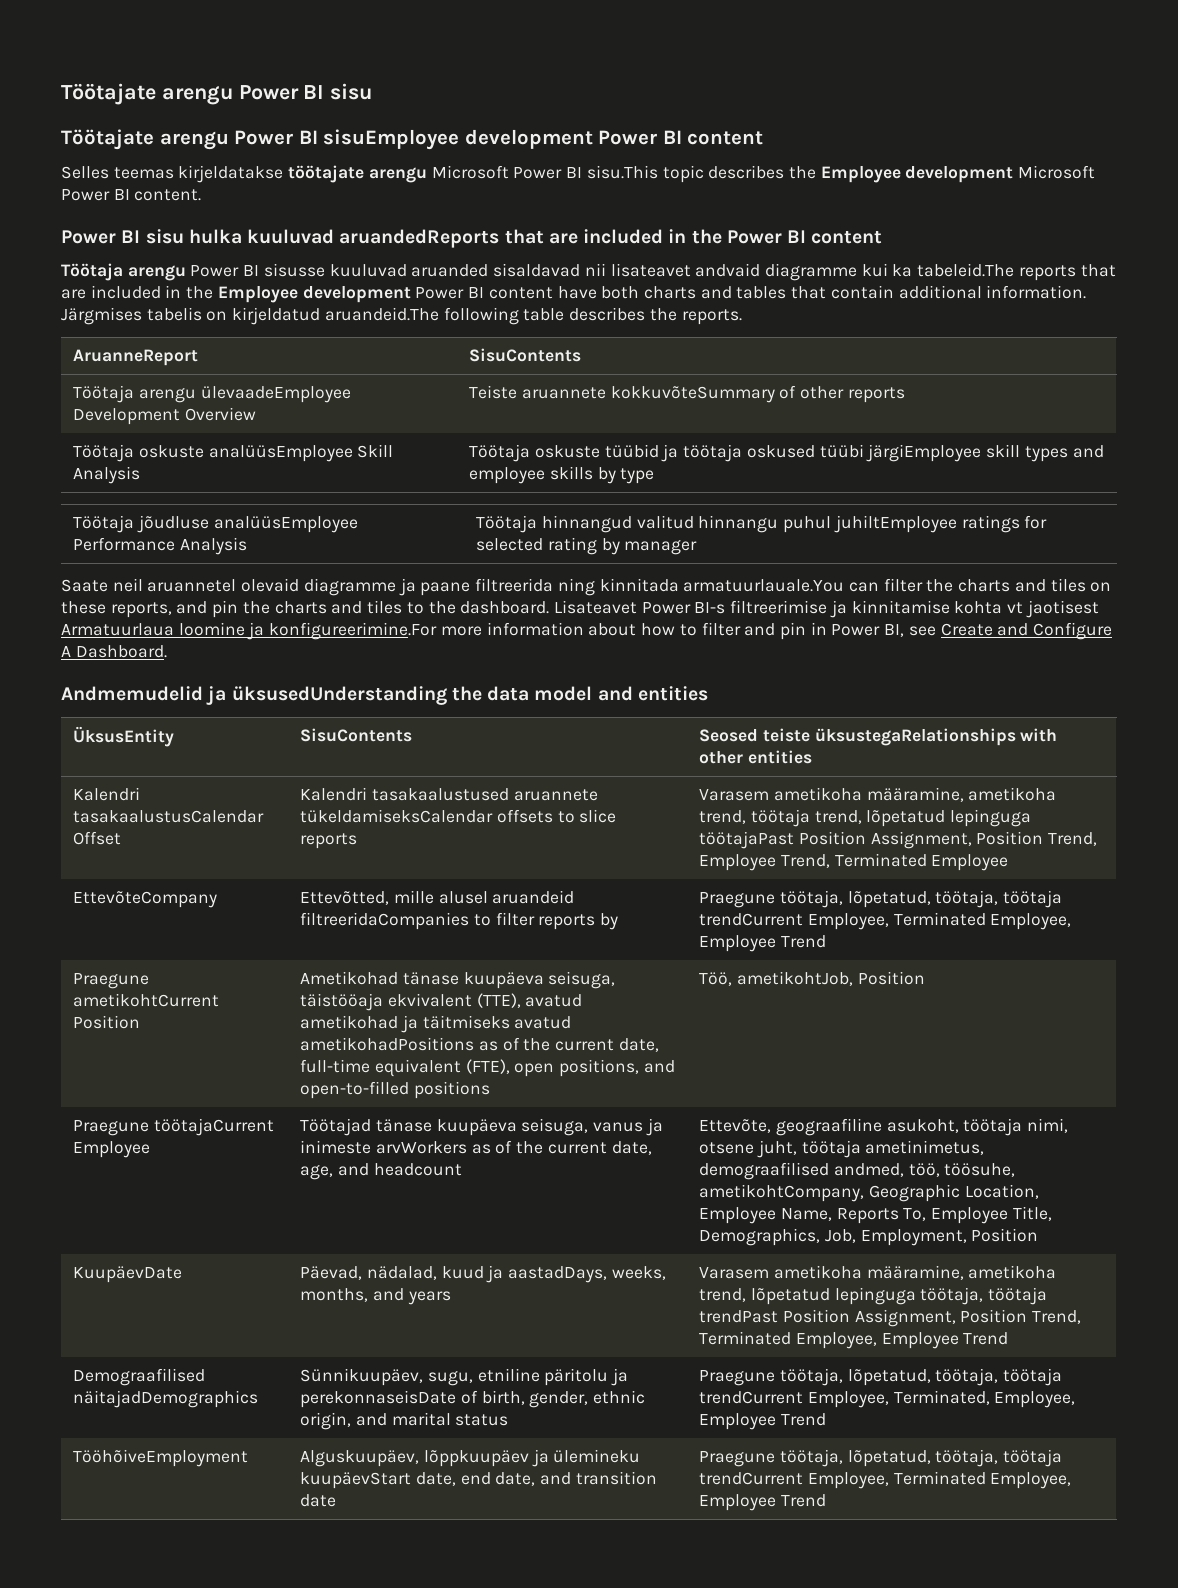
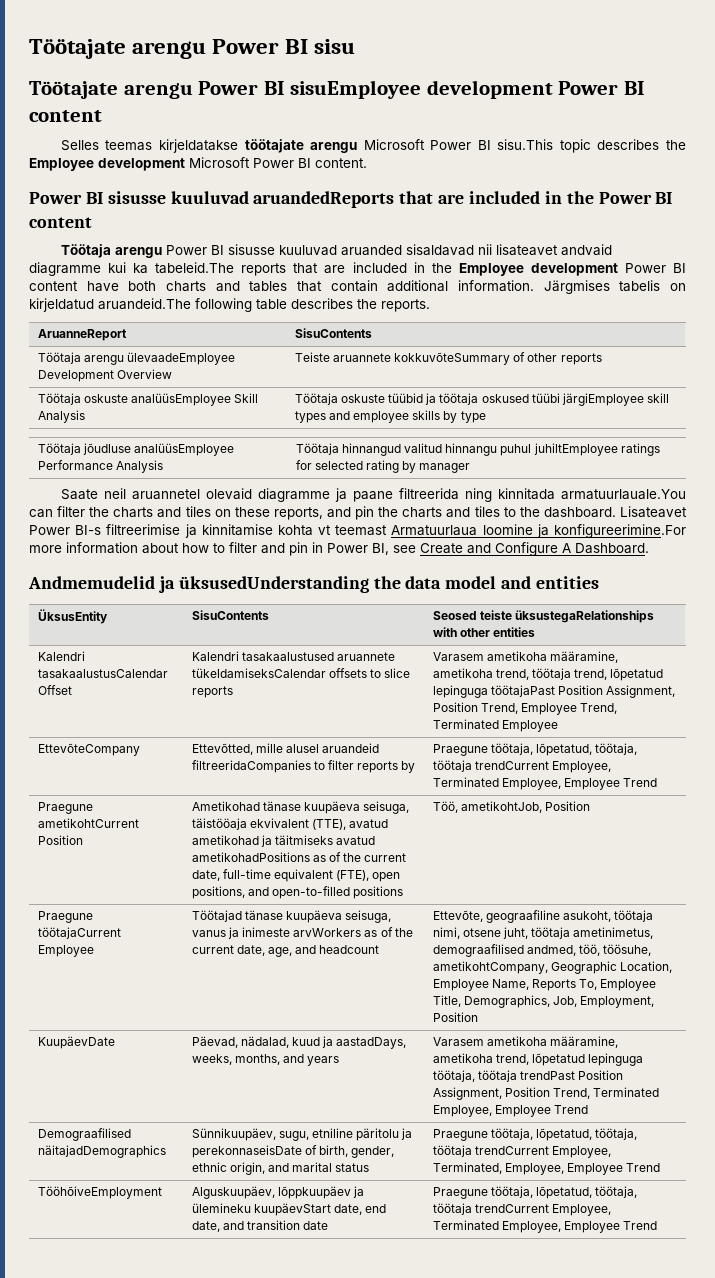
- Power BI sisu hulka kuuluvad aruandedReports that are included in the Power BI content
+ Power BI sisusse kuuluvad aruandedReports that are included in the Power BI content
- Lisateavet Power BI-s filtreerimise ja kinnitamise kohta vt jaotisest Armatuurlaua loomine ja konfigureerimine.For more information about how to filter and pin in Power BI, see Create and Configure A Dashboard.
+ Lisateavet Power BI-s filtreerimise ja kinnitamise kohta vt teemast Armatuurlaua loomine ja konfigureerimine.For more information about how to filter and pin in Power BI, see Create and Configure A Dashboard.

